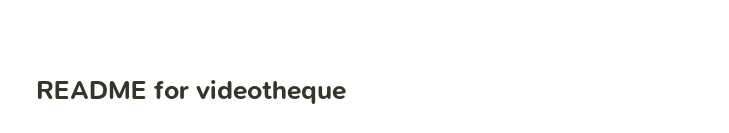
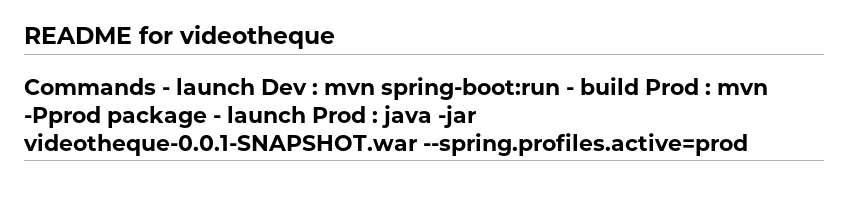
+ Commands - launch Dev : mvn spring-boot:run - build Prod : mvn -Pprod package - launch Prod : java -jar videotheque-0.0.1-SNAPSHOT.war --spring.profiles.active=prod

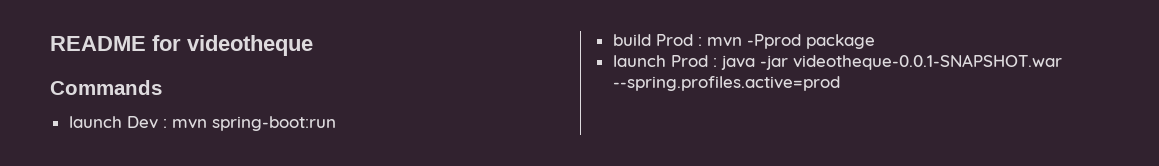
- Commands - launch Dev : mvn spring-boot:run - build Prod : mvn -Pprod package - launch Prod : java -jar videotheque-0.0.1-SNAPSHOT.war --spring.profiles.active=prod
+ Commands
+ launch Dev : mvn spring-boot:run
+ build Prod : mvn -Pprod package
+ launch Prod : java -jar videotheque-0.0.1-SNAPSHOT.war --spring.profiles.active=prod

